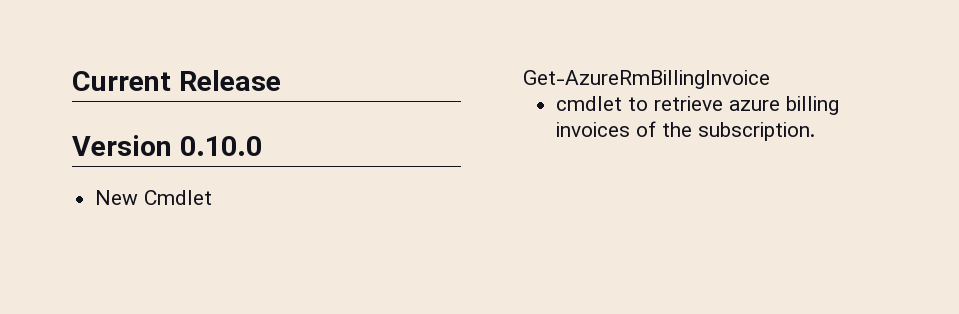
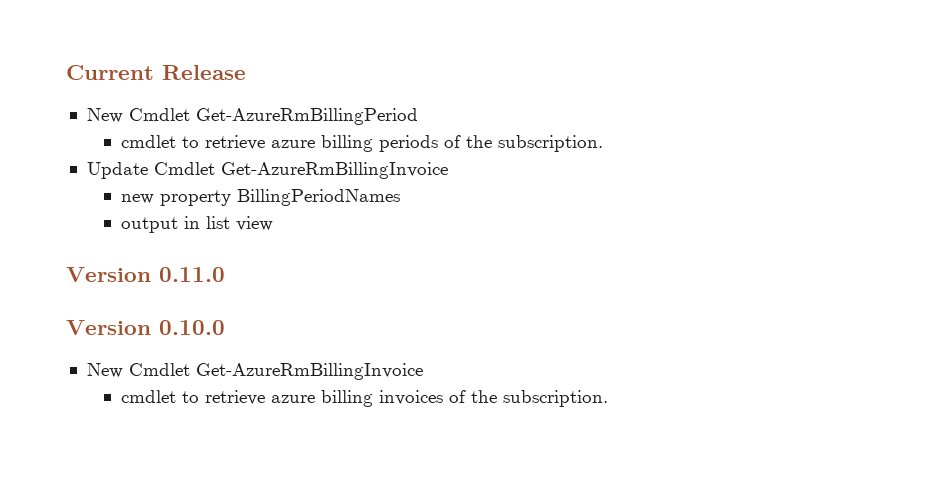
+ New Cmdlet Get-AzureRmBillingPeriod
+ cmdlet to retrieve azure billing periods of the subscription.
+ Update Cmdlet Get-AzureRmBillingInvoice
+ new property BillingPeriodNames
+ output in list view
+ Version 0.11.0

